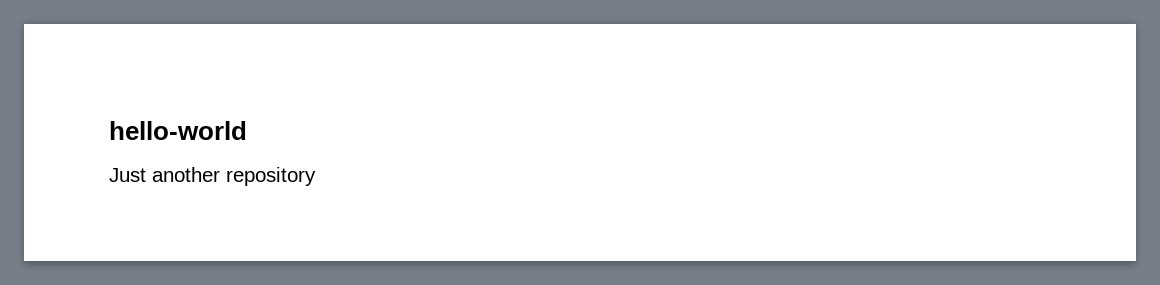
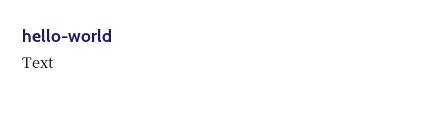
- Just another repository
+ Text

